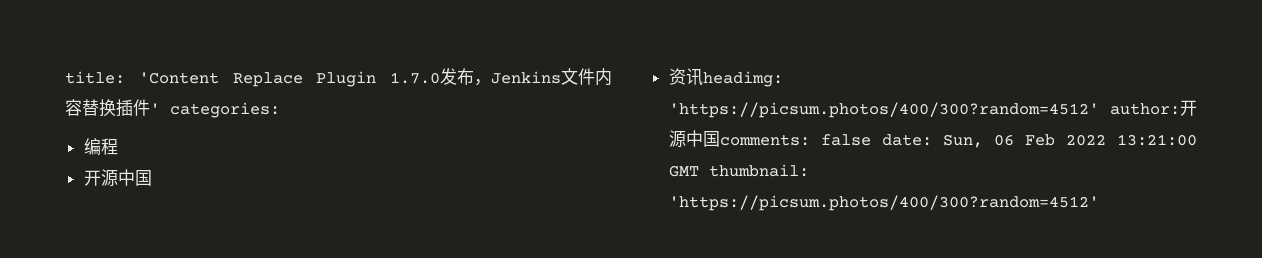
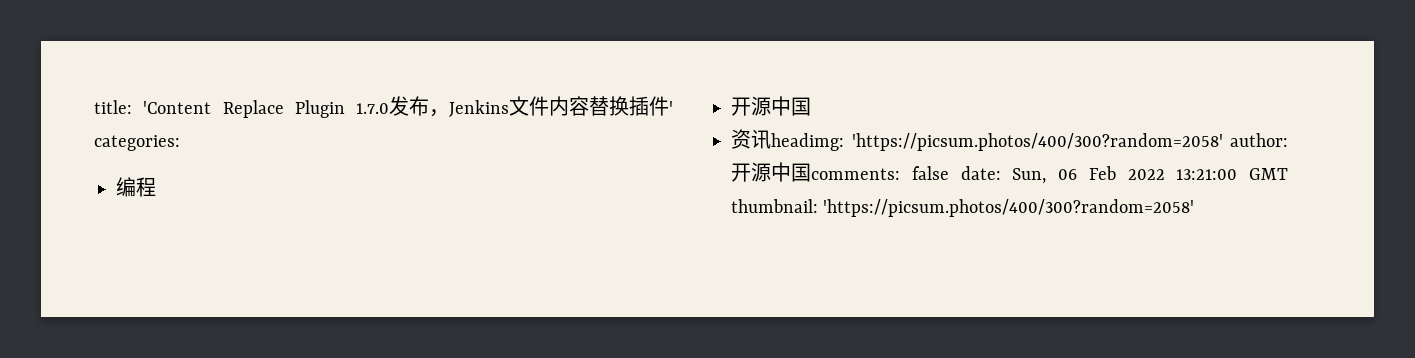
- 资讯headimg: 'https://picsum.photos/400/300?random=4512' author:开源中国comments: false date: Sun, 06 Feb 2022 13:21:00 GMT thumbnail: 'https://picsum.photos/400/300?random=4512'
+ 资讯headimg: 'https://picsum.photos/400/300?random=2058' author:开源中国comments: false date: Sun, 06 Feb 2022 13:21:00 GMT thumbnail: 'https://picsum.photos/400/300?random=2058'

